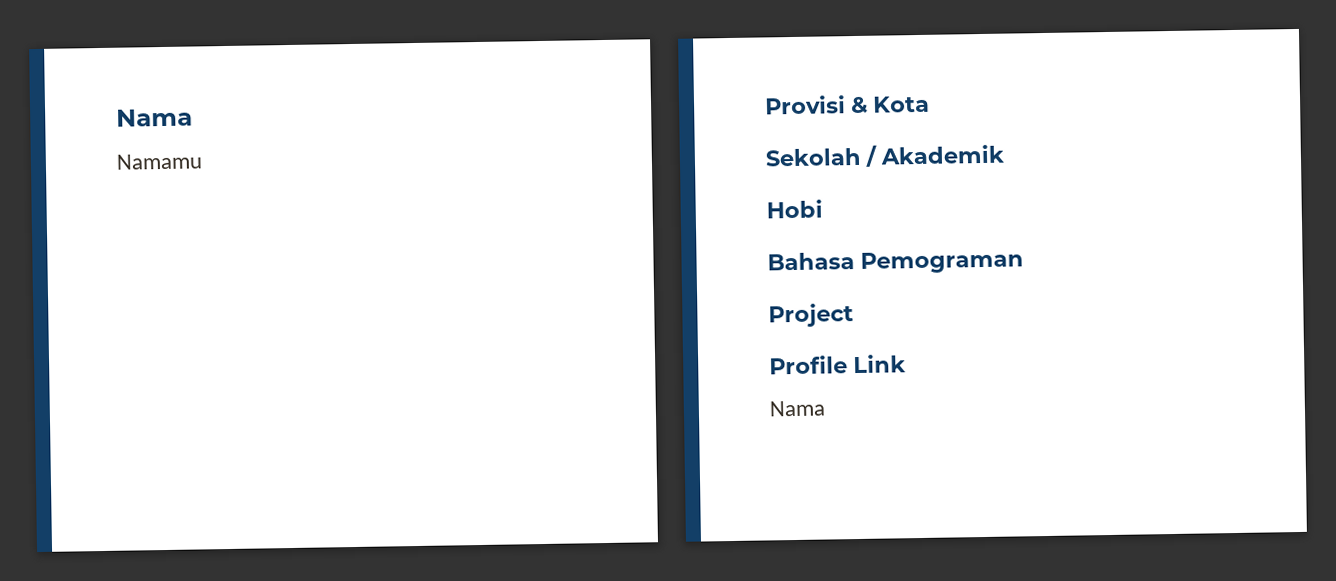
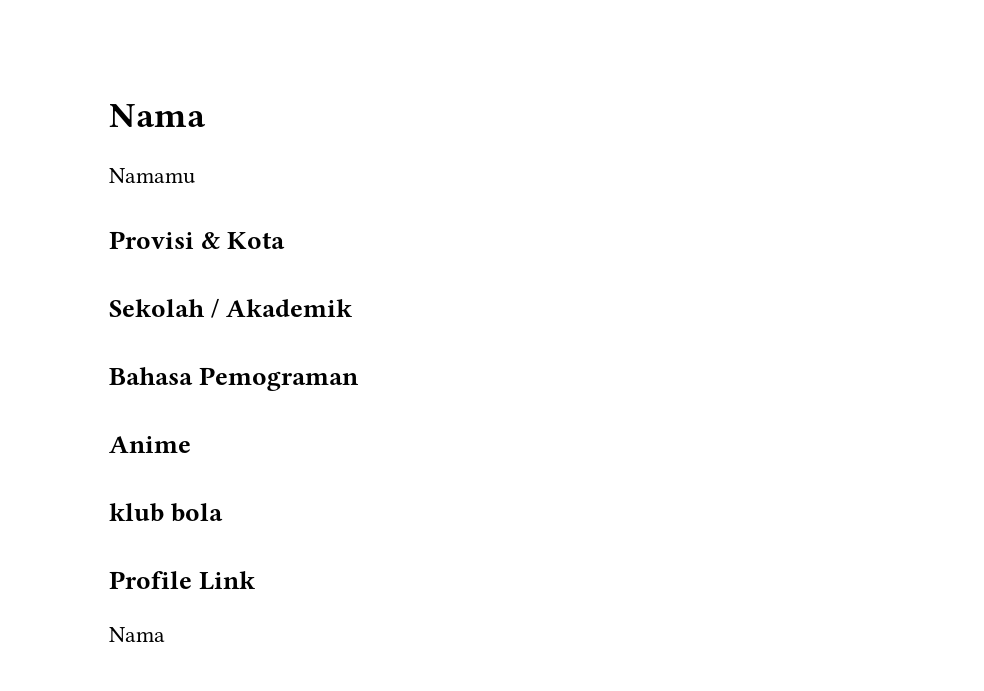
- Hobi
- Project
+ Anime
+ klub bola

